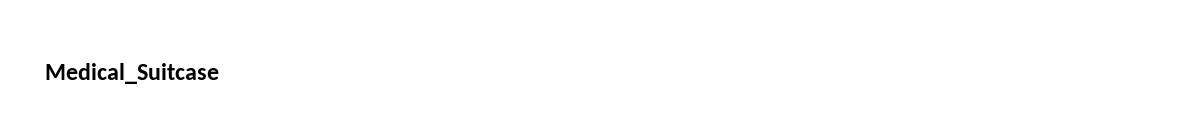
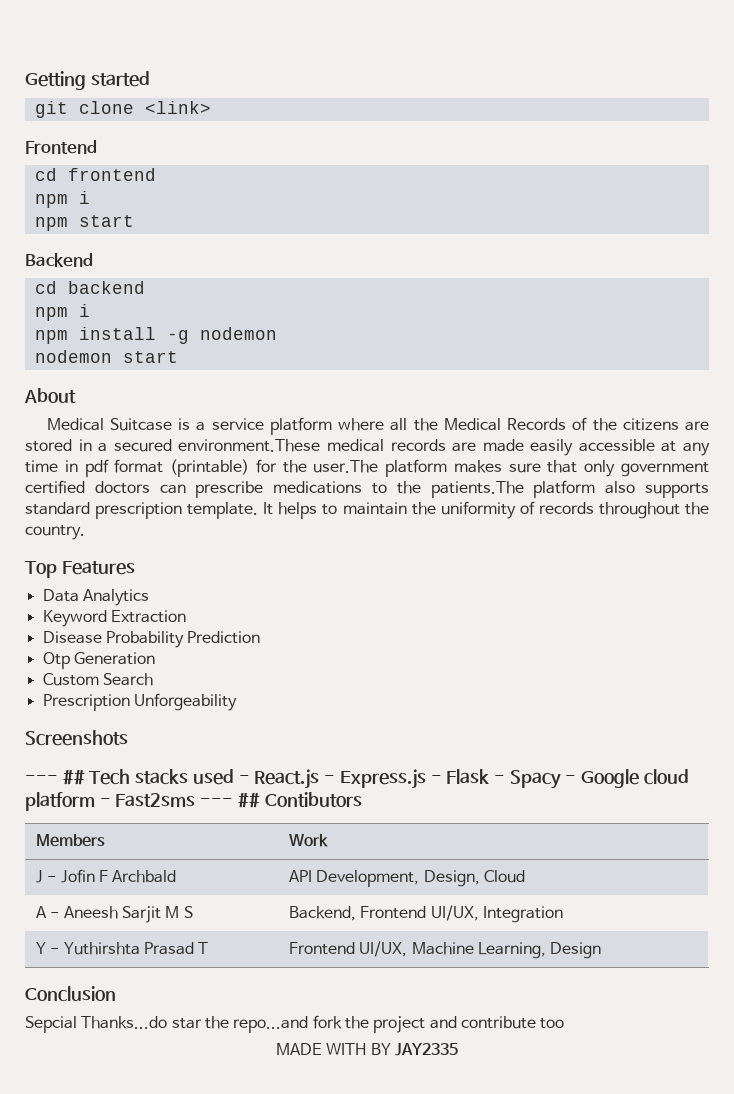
- Medical_Suitcase
+ Getting started
+ git clone <link>
+ Frontend
+ cd frontend
+ npm i
+ npm start
+ Backend
+ cd backend
+ npm i
+ npm install -g nodemon
+ nodemon start
+ About
+ Medical Suitcase is a service platform where all the Medical Records of the citizens are stored in a secured environment.These medical records are made easily accessible at any time in pdf format (printable) for the user.The platform makes sure that only government certified doctors can prescribe medications to the patients.The platform also supports standard prescription template. It helps to maintain the uniformity of records throughout the country.
+ Top Features
+ Data Analytics
+ Keyword Extraction
+ Disease Probability Prediction
+ Otp Generation
+ Custom Search
+ Prescription Unforgeability
+ Screenshots
+ --- ## Tech stacks used - React.js - Express.js - Flask - Spacy - Google cloud platform - Fast2sms --- ## Contibutors
+ Members | Work
+ J - Jofin F Archbald | API Development, Design, Cloud
+ A - Aneesh Sarjit M S | Backend, Frontend UI/UX, Integration
+ Y - Yuthirshta Prasad T | Frontend UI/UX, Machine Learning, Design
+ Conclusion
+ Sepcial Thanks...do star the repo...and fork the project and contribute too
+ MADE WITH BY JAY2335

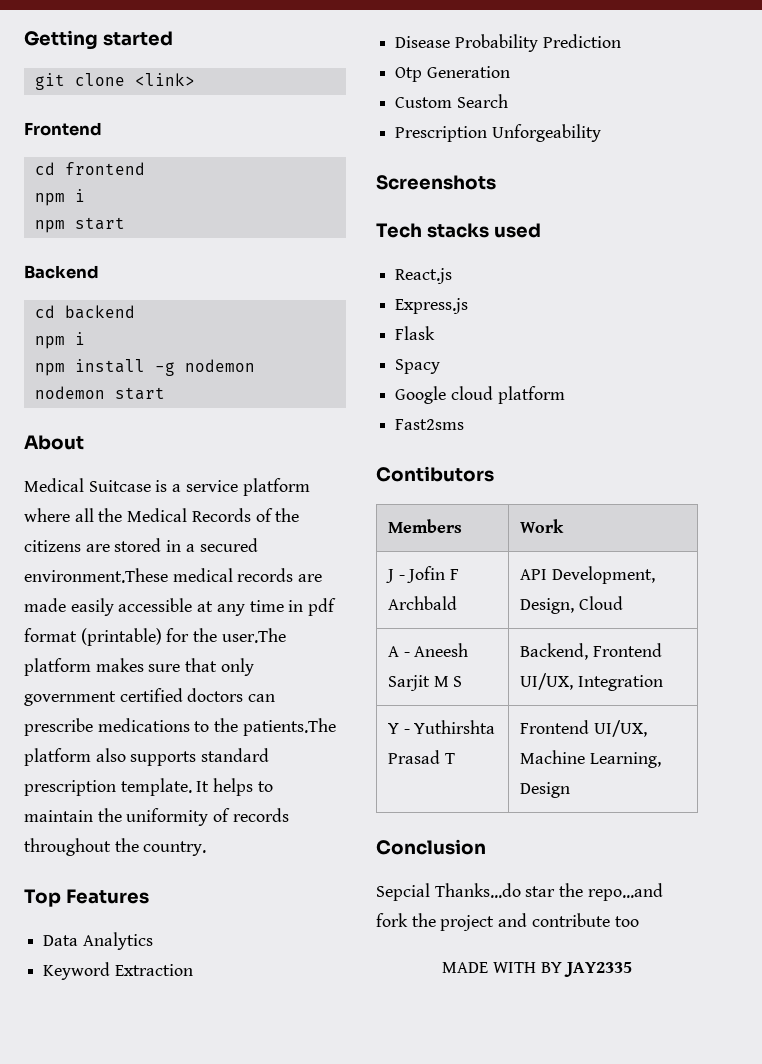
- --- ## Tech stacks used - React.js - Express.js - Flask - Spacy - Google cloud platform - Fast2sms --- ## Contibutors
+ Tech stacks used
+ React.js
+ Express.js
+ Flask
+ Spacy
+ Google cloud platform
+ Fast2sms
+ Contibutors

